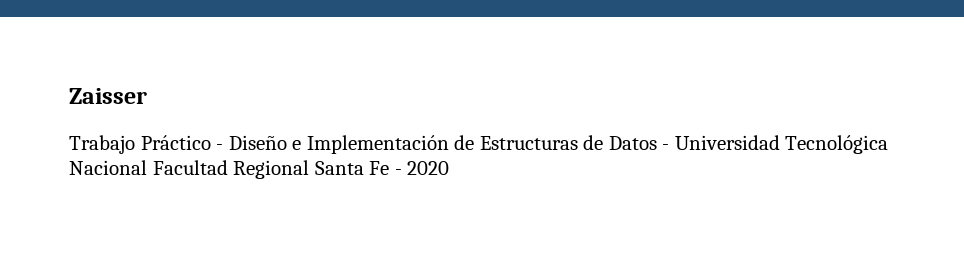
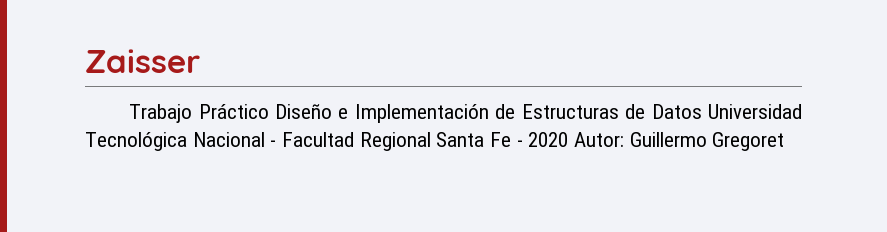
- Trabajo Práctico - Diseño e Implementación de Estructuras de Datos - Universidad Tecnológica Nacional Facultad Regional Santa Fe - 2020
+ Trabajo Práctico Diseño e Implementación de Estructuras de Datos Universidad Tecnológica Nacional - Facultad Regional Santa Fe - 2020 Autor: Guillermo Gregoret

